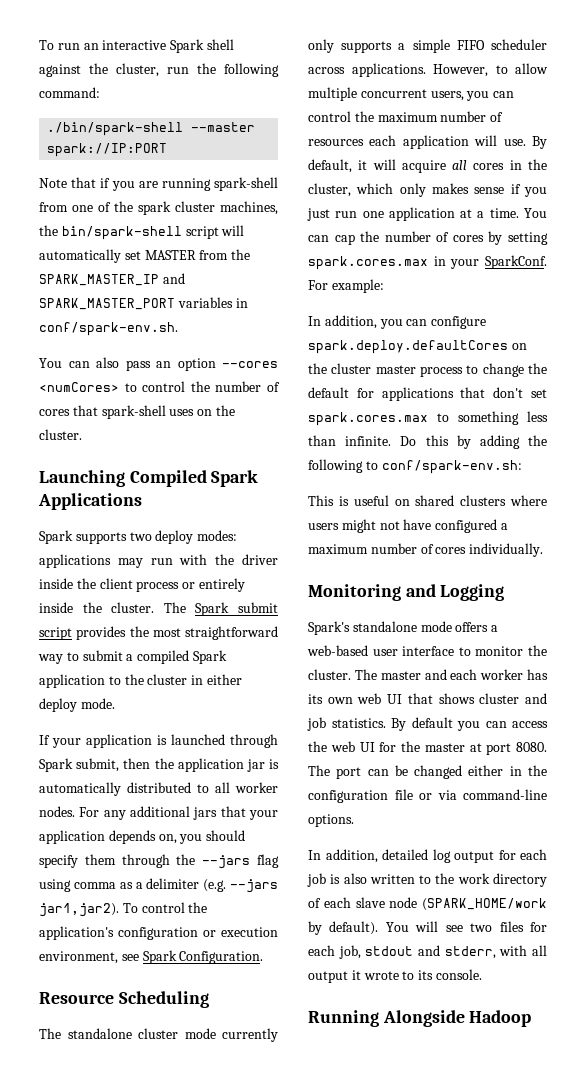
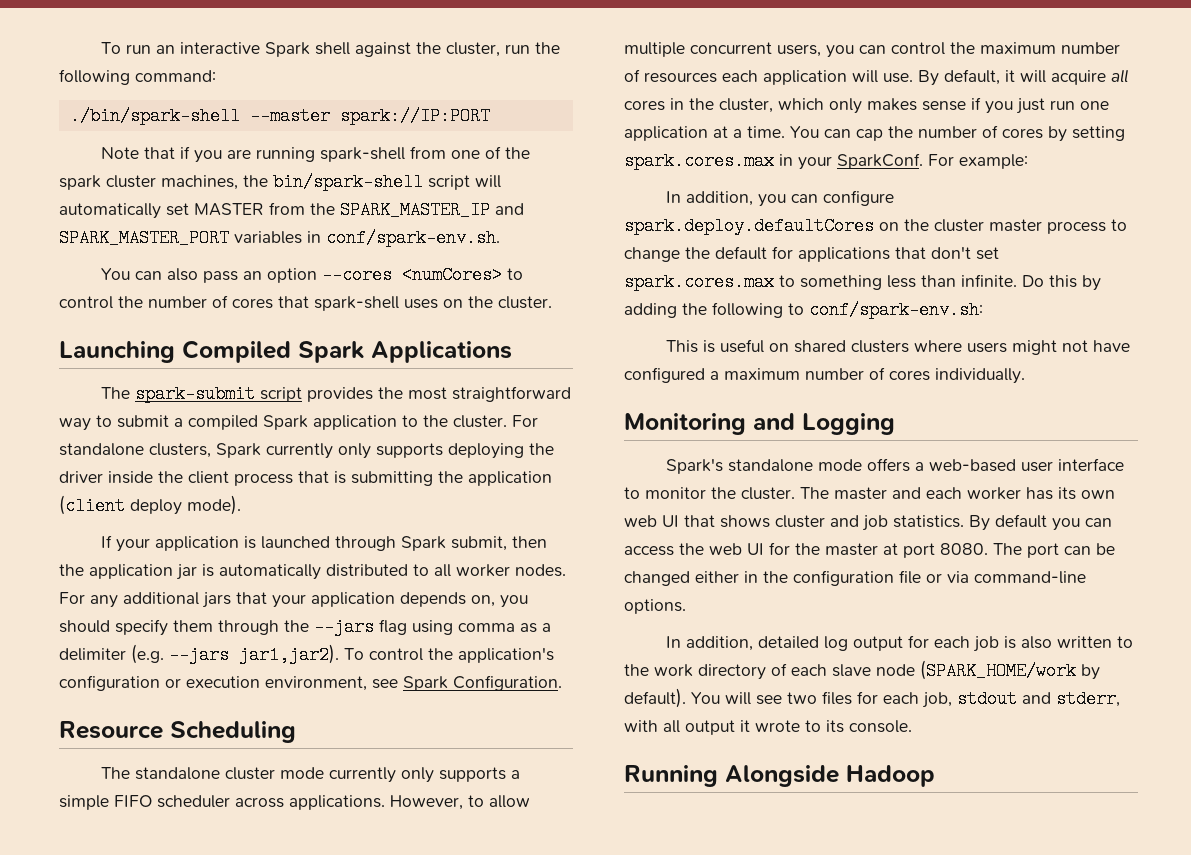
- Spark supports two deploy modes: applications may run with the driver inside the client process or entirely inside the cluster. The Spark submit script provides the most straightforward way to submit a compiled Spark application to the cluster in either deploy mode.
+ The spark-submit script provides the most straightforward way to submit a compiled Spark application to the cluster. For standalone clusters, Spark currently only supports deploying the driver inside the client process that is submitting the application (client deploy mode).

